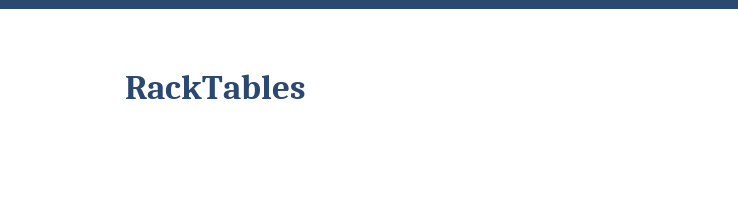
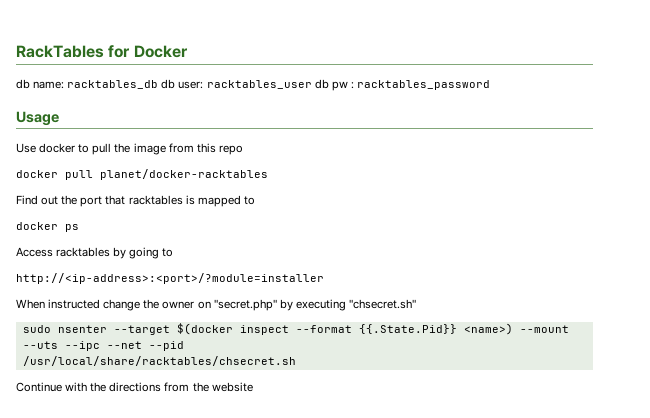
- RackTables
+ RackTables for Docker
+ db name: racktables_db db user: racktables_user db pw : racktables_password
+ Usage
+ Use docker to pull the image from this repo
+ docker pull planet/docker-racktables
+ Find out the port that racktables is mapped to
+ docker ps
+ Access racktables by going to
+ http://<ip-address>:<port>/?module=installer
+ When instructed change the owner on "secret.php" by executing "chsecret.sh"
+ sudo nsenter --target $(docker inspect --format {{.State.Pid}} <name>) --mount --uts --ipc --net --pid
+ /usr/local/share/racktables/chsecret.sh
+ Continue with the directions from the website

